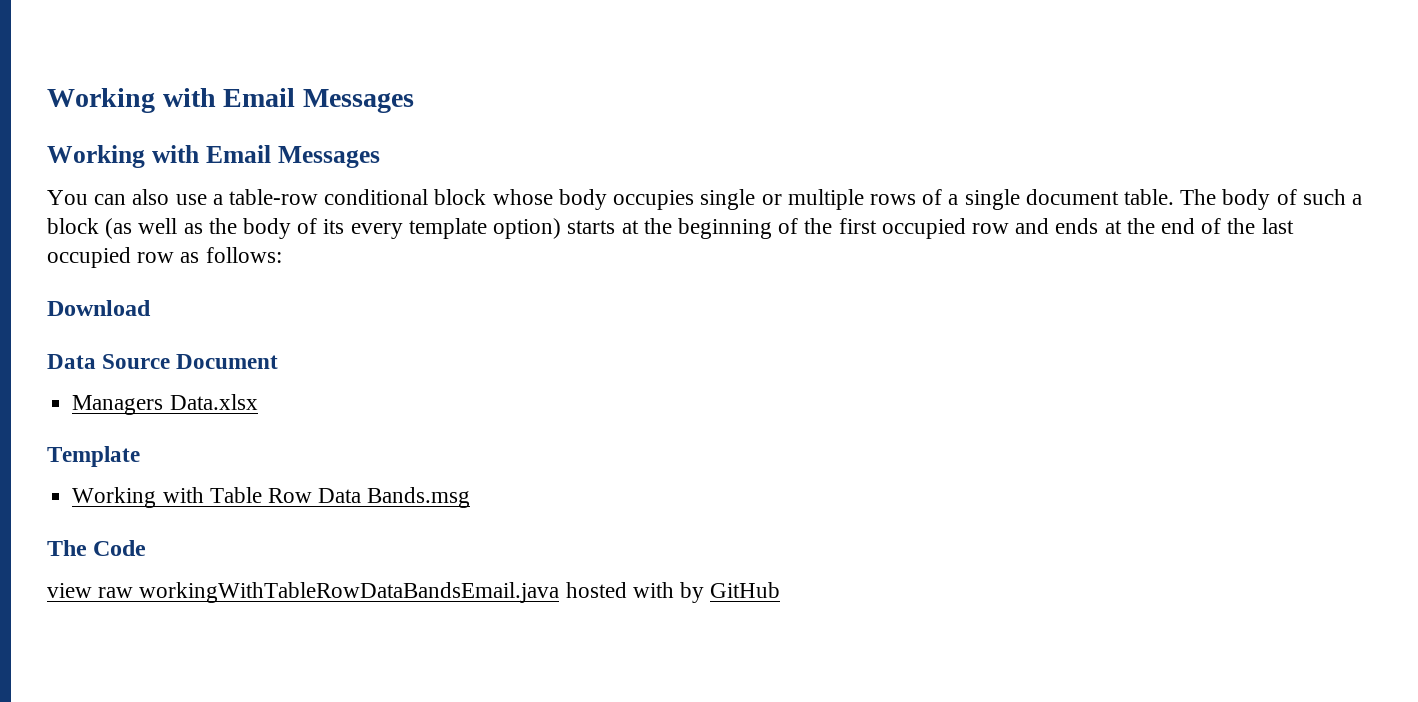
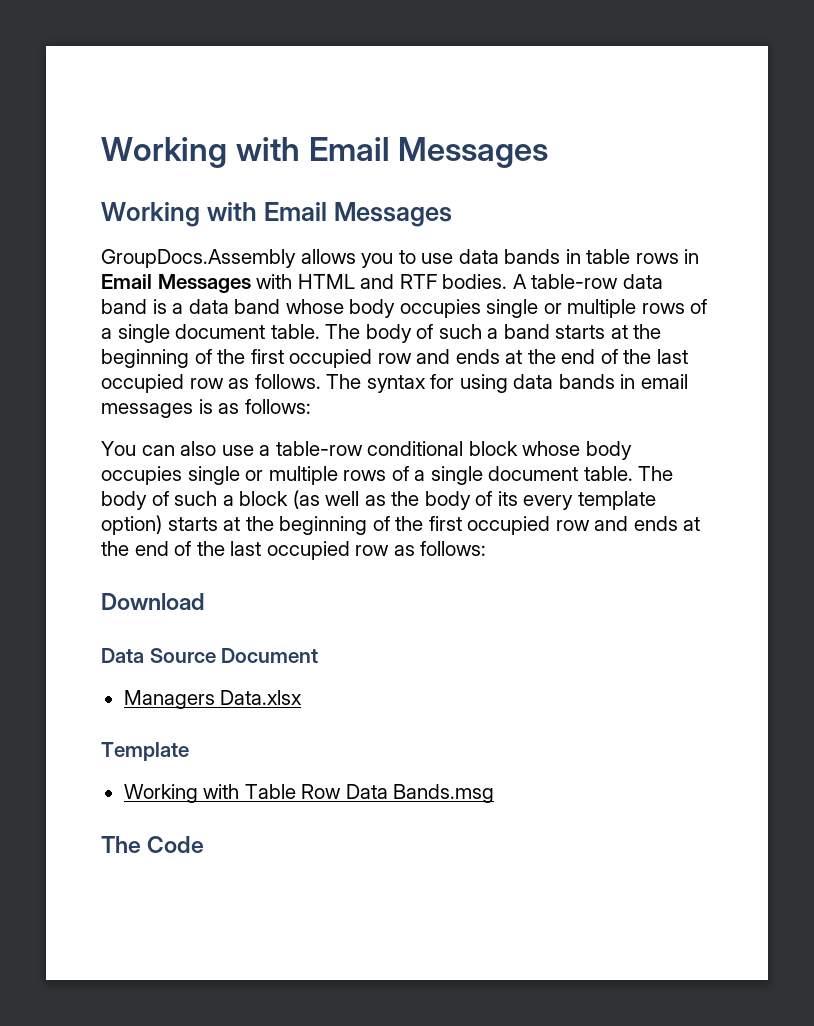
+ GroupDocs.Assembly allows you to use data bands in table rows in Email Messages with HTML and RTF bodies. A table-row data band is a data band whose body occupies single or multiple rows of a single document table. The body of such a band starts at the beginning of the first occupied row and ends at the end of the last occupied row as follows. The syntax for using data bands in email messages is as follows:
- view raw workingWithTableRowDataBandsEmail.java hosted with by GitHub

